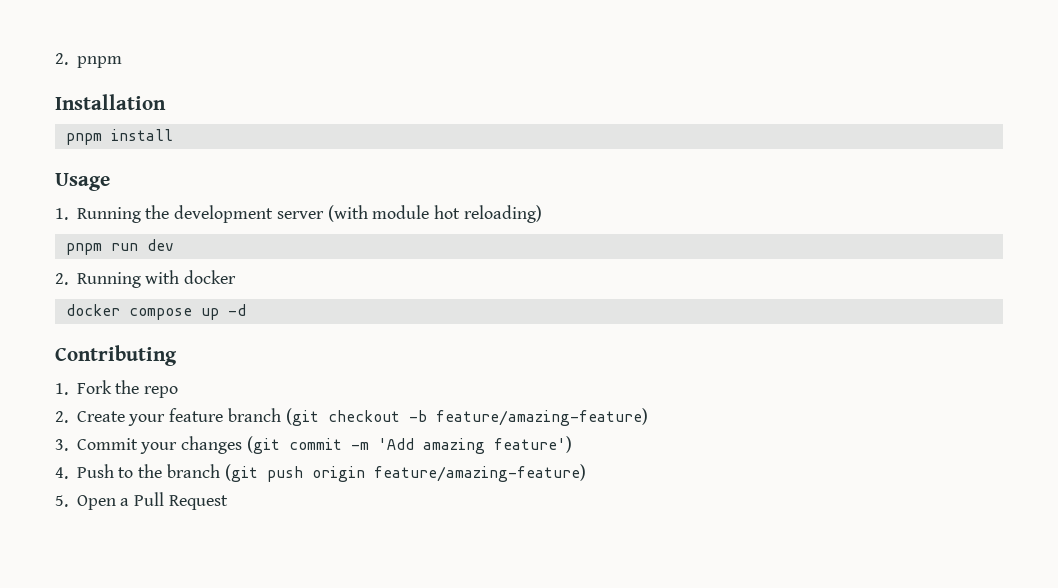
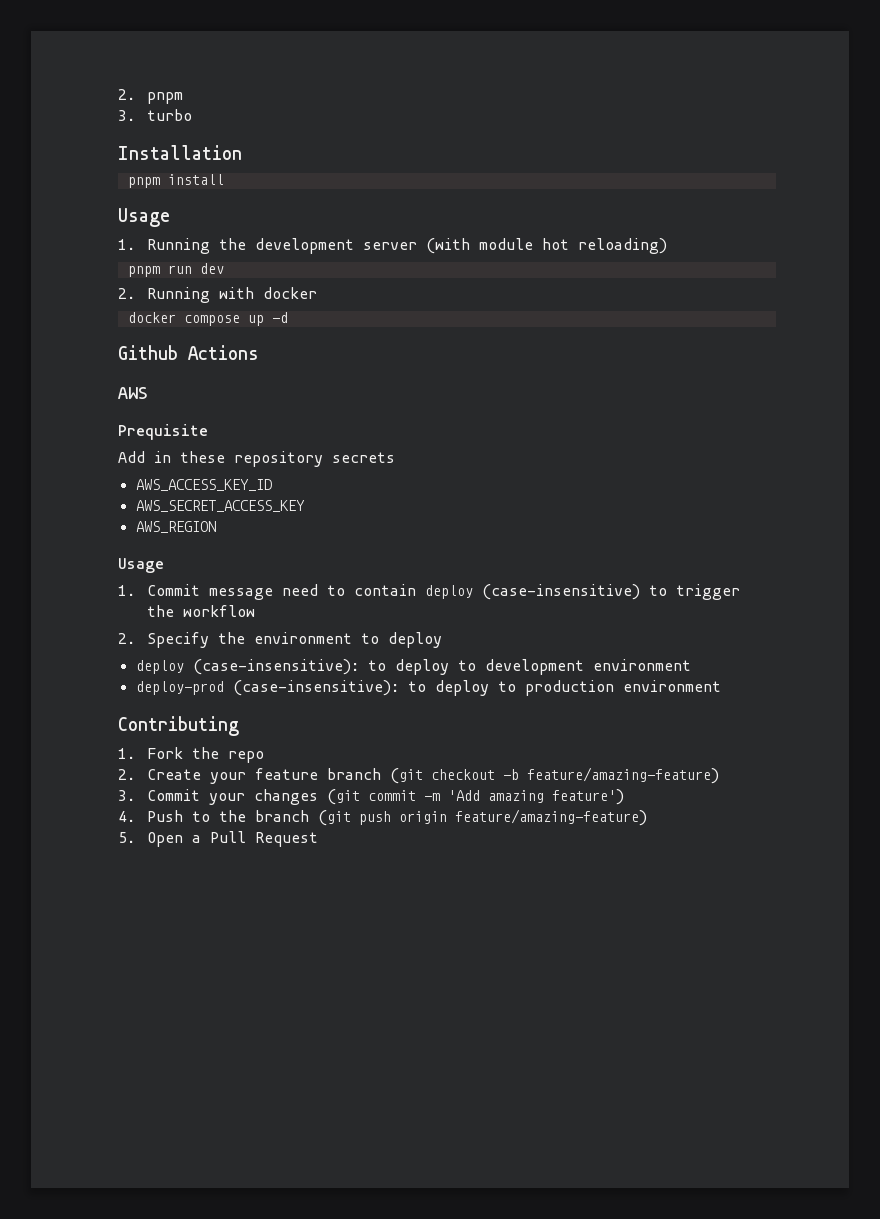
+ 3. turbo
+ Github Actions
+ AWS
+ Prequisite
+ Add in these repository secrets
+ AWS_ACCESS_KEY_ID
+ AWS_SECRET_ACCESS_KEY
+ AWS_REGION
+ Usage
+ 1. Commit message need to contain deploy (case-insensitive) to trigger the workflow
+ 2. Specify the environment to deploy
+ deploy (case-insensitive): to deploy to development environment
+ deploy-prod (case-insensitive): to deploy to production environment

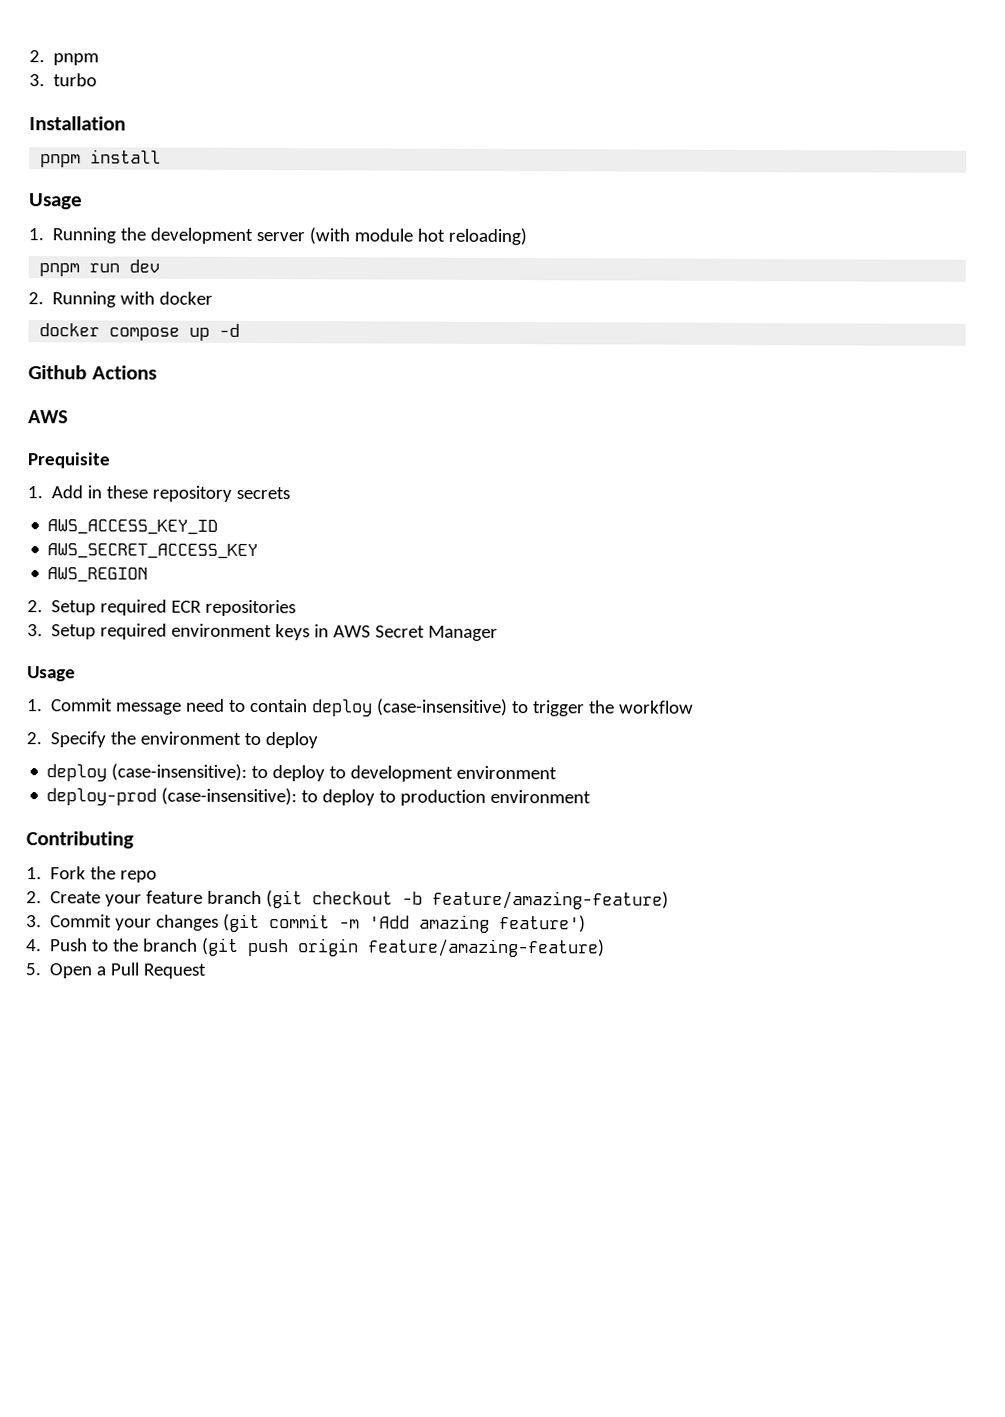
- Add in these repository secrets
+ 1. Add in these repository secrets
+ 2. Setup required ECR repositories
+ 3. Setup required environment keys in AWS Secret Manager

